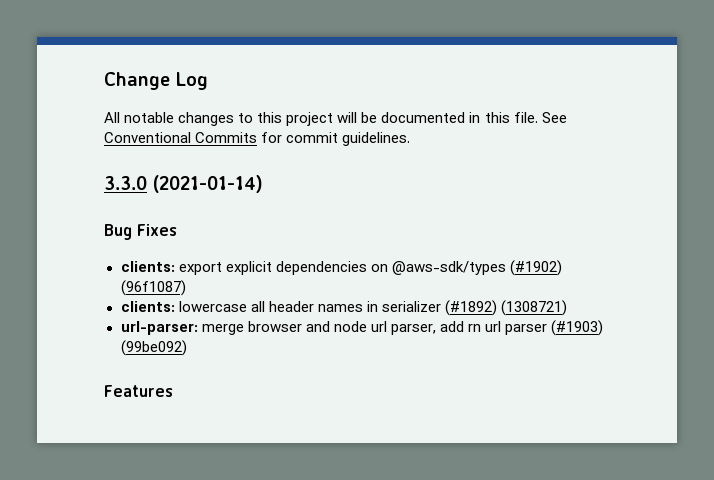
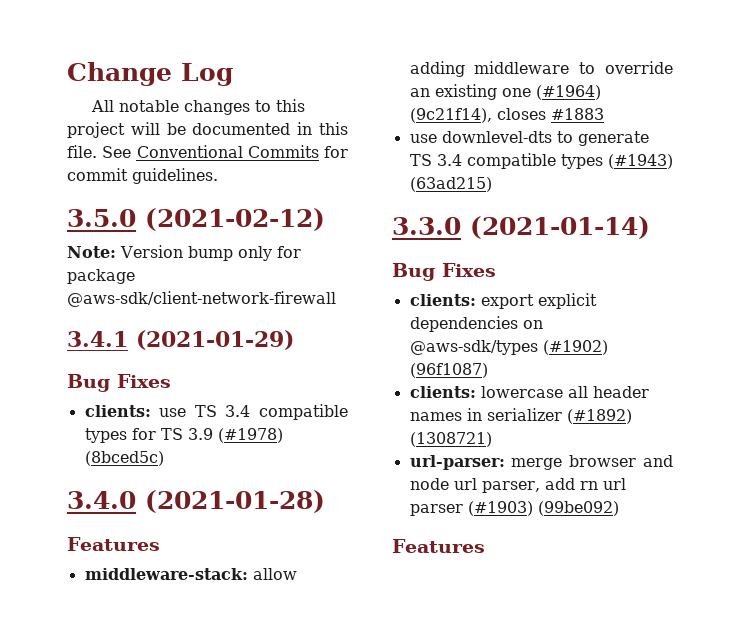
+ 3.5.0 (2021-02-12)
+ Note: Version bump only for package @aws-sdk/client-network-firewall
+ 3.4.1 (2021-01-29)
+ Bug Fixes
+ clients: use TS 3.4 compatible types for TS 3.9 (#1978) (8bced5c)
+ 3.4.0 (2021-01-28)
+ Features
+ middleware-stack: allow adding middleware to override an existing one (#1964) (9c21f14), closes #1883
+ use downlevel-dts to generate TS 3.4 compatible types (#1943) (63ad215)

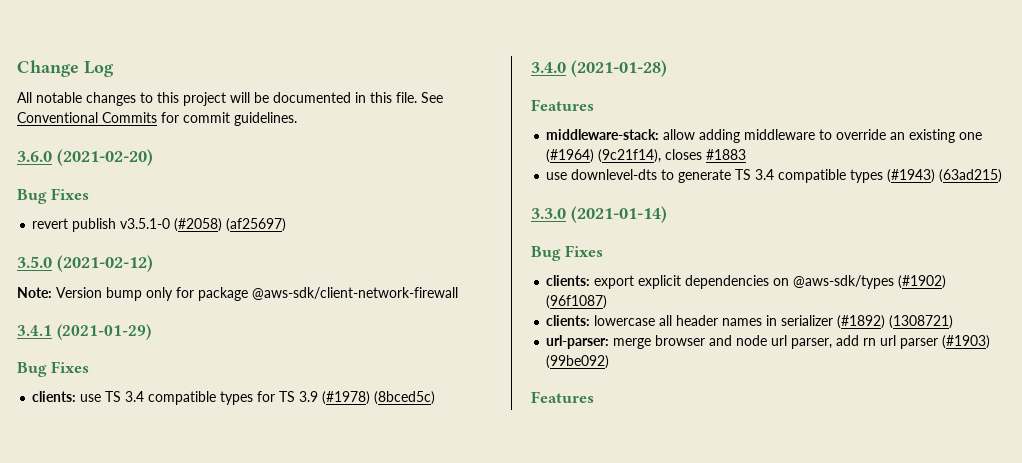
+ 3.6.0 (2021-02-20)
+ Bug Fixes
+ revert publish v3.5.1-0 (#2058) (af25697)

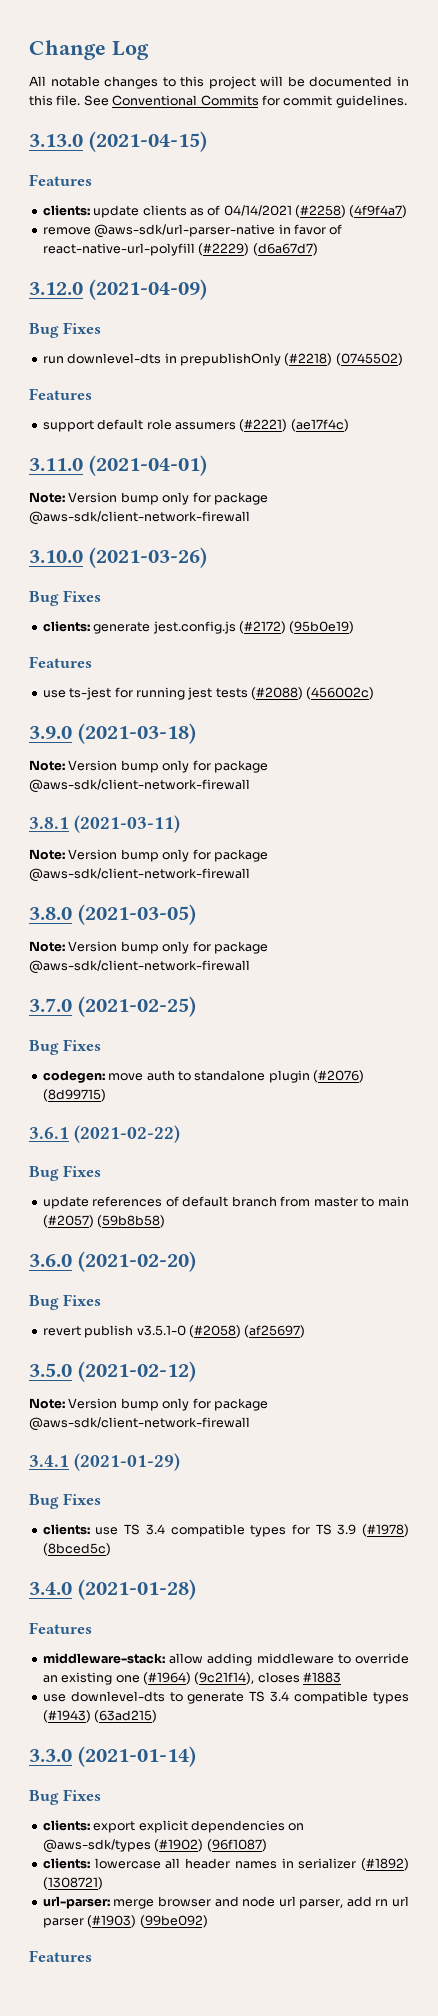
+ 3.13.0 (2021-04-15)
+ Features
+ clients: update clients as of 04/14/2021 (#2258) (4f9f4a7)
+ remove @aws-sdk/url-parser-native in favor of react-native-url-polyfill (#2229) (d6a67d7)
+ 3.12.0 (2021-04-09)
+ Bug Fixes
+ run downlevel-dts in prepublishOnly (#2218) (0745502)
+ Features
+ support default role assumers (#2221) (ae17f4c)
+ 3.11.0 (2021-04-01)
+ Note: Version bump only for package @aws-sdk/client-network-firewall
+ 3.10.0 (2021-03-26)
+ Bug Fixes
+ clients: generate jest.config.js (#2172) (95b0e19)
+ Features
+ use ts-jest for running jest tests (#2088) (456002c)
+ 3.9.0 (2021-03-18)
+ Note: Version bump only for package @aws-sdk/client-network-firewall
+ 3.8.1 (2021-03-11)
+ Note: Version bump only for package @aws-sdk/client-network-firewall
+ 3.8.0 (2021-03-05)
+ Note: Version bump only for package @aws-sdk/client-network-firewall
+ 3.7.0 (2021-02-25)
+ Bug Fixes
+ codegen: move auth to standalone plugin (#2076) (8d99715)
+ 3.6.1 (2021-02-22)
+ Bug Fixes
+ update references of default branch from master to main (#2057) (59b8b58)

